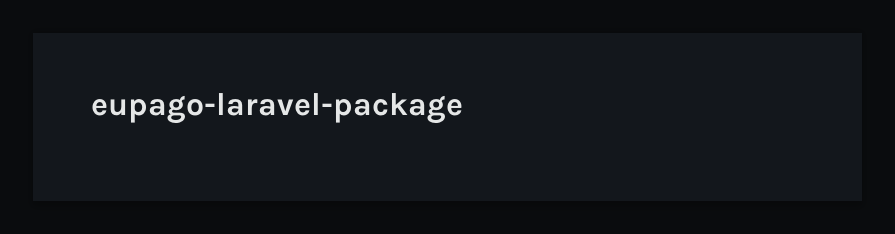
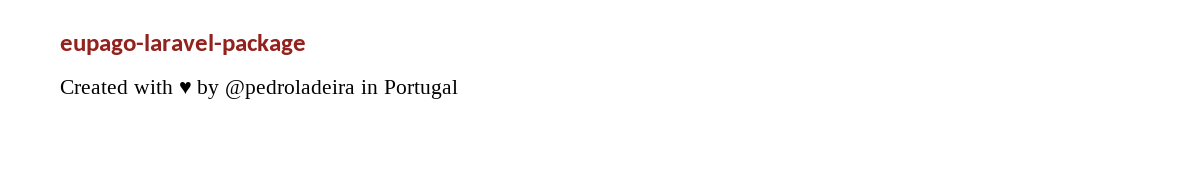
+ Created with ♥ by @pedroladeira in Portugal

